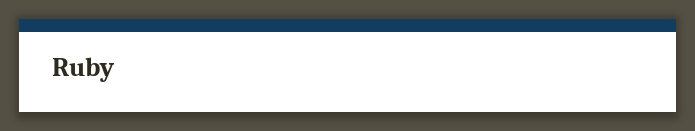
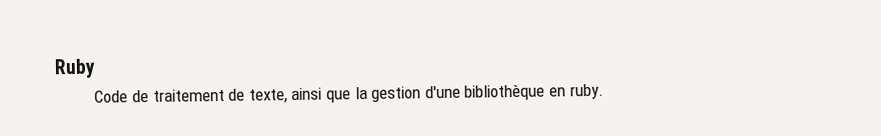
+ Code de traitement de texte, ainsi que la gestion d'une bibliothèque en ruby.

